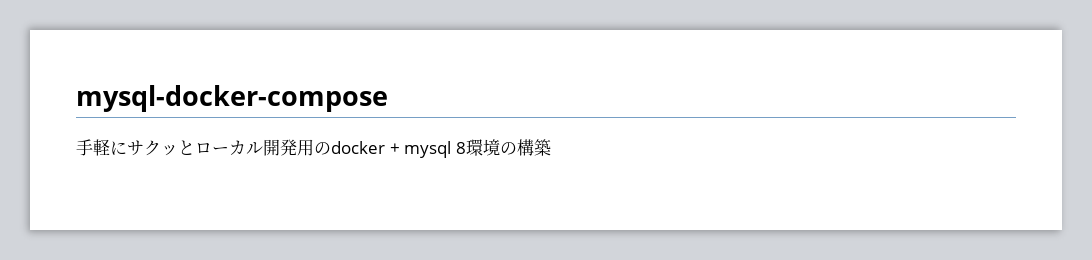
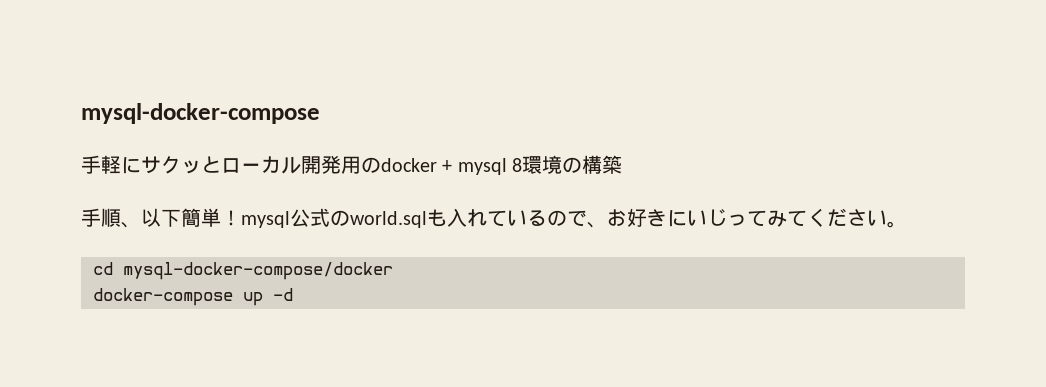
+ 手順、以下簡単！mysql公式のworld.sqlも入れているので、お好きにいじってみてください。
+ cd mysql-docker-compose/docker
+ docker-compose up -d

